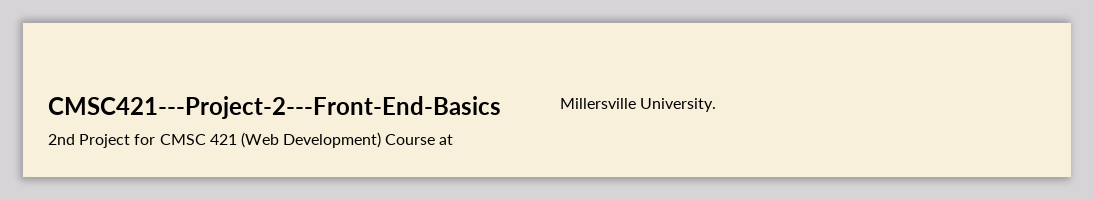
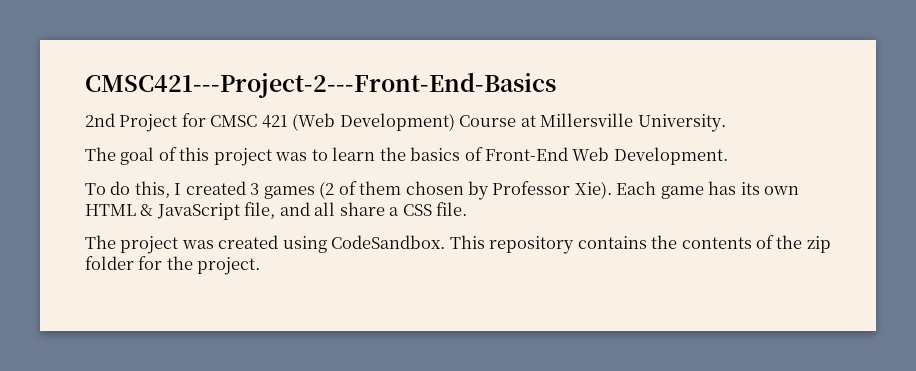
+ The goal of this project was to learn the basics of Front-End Web Development.
+ To do this, I created 3 games (2 of them chosen by Professor Xie). Each game has its own HTML & JavaScript file, and all share a CSS file.
+ The project was created using CodeSandbox. This repository contains the contents of the zip folder for the project.

